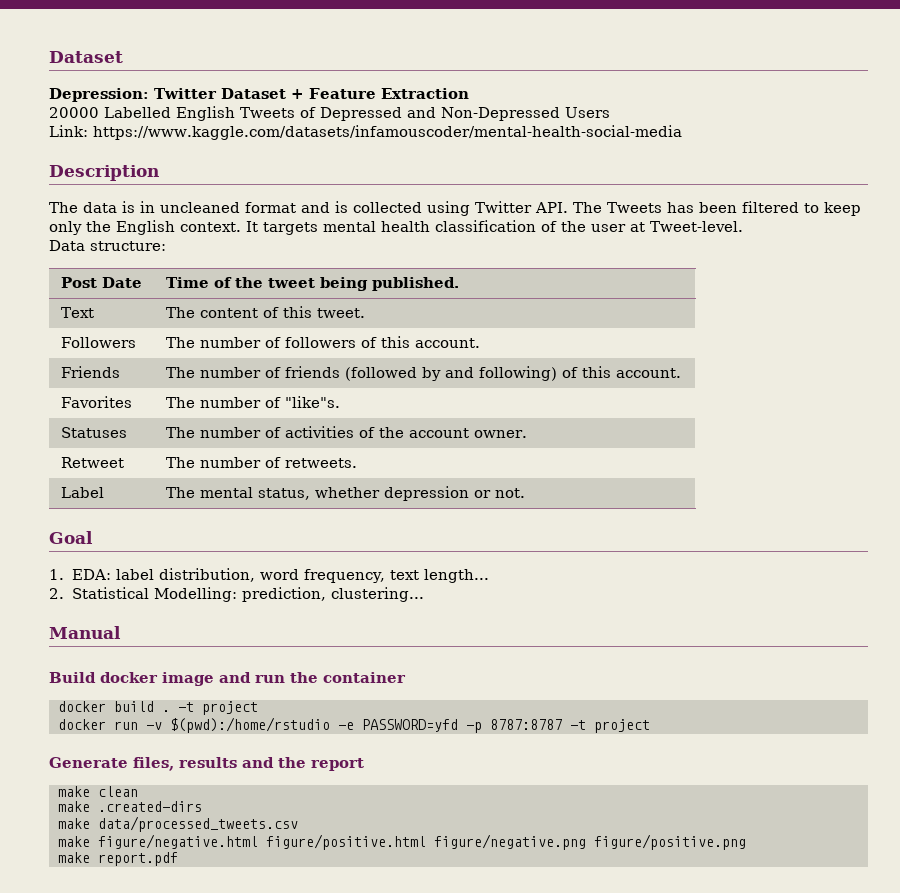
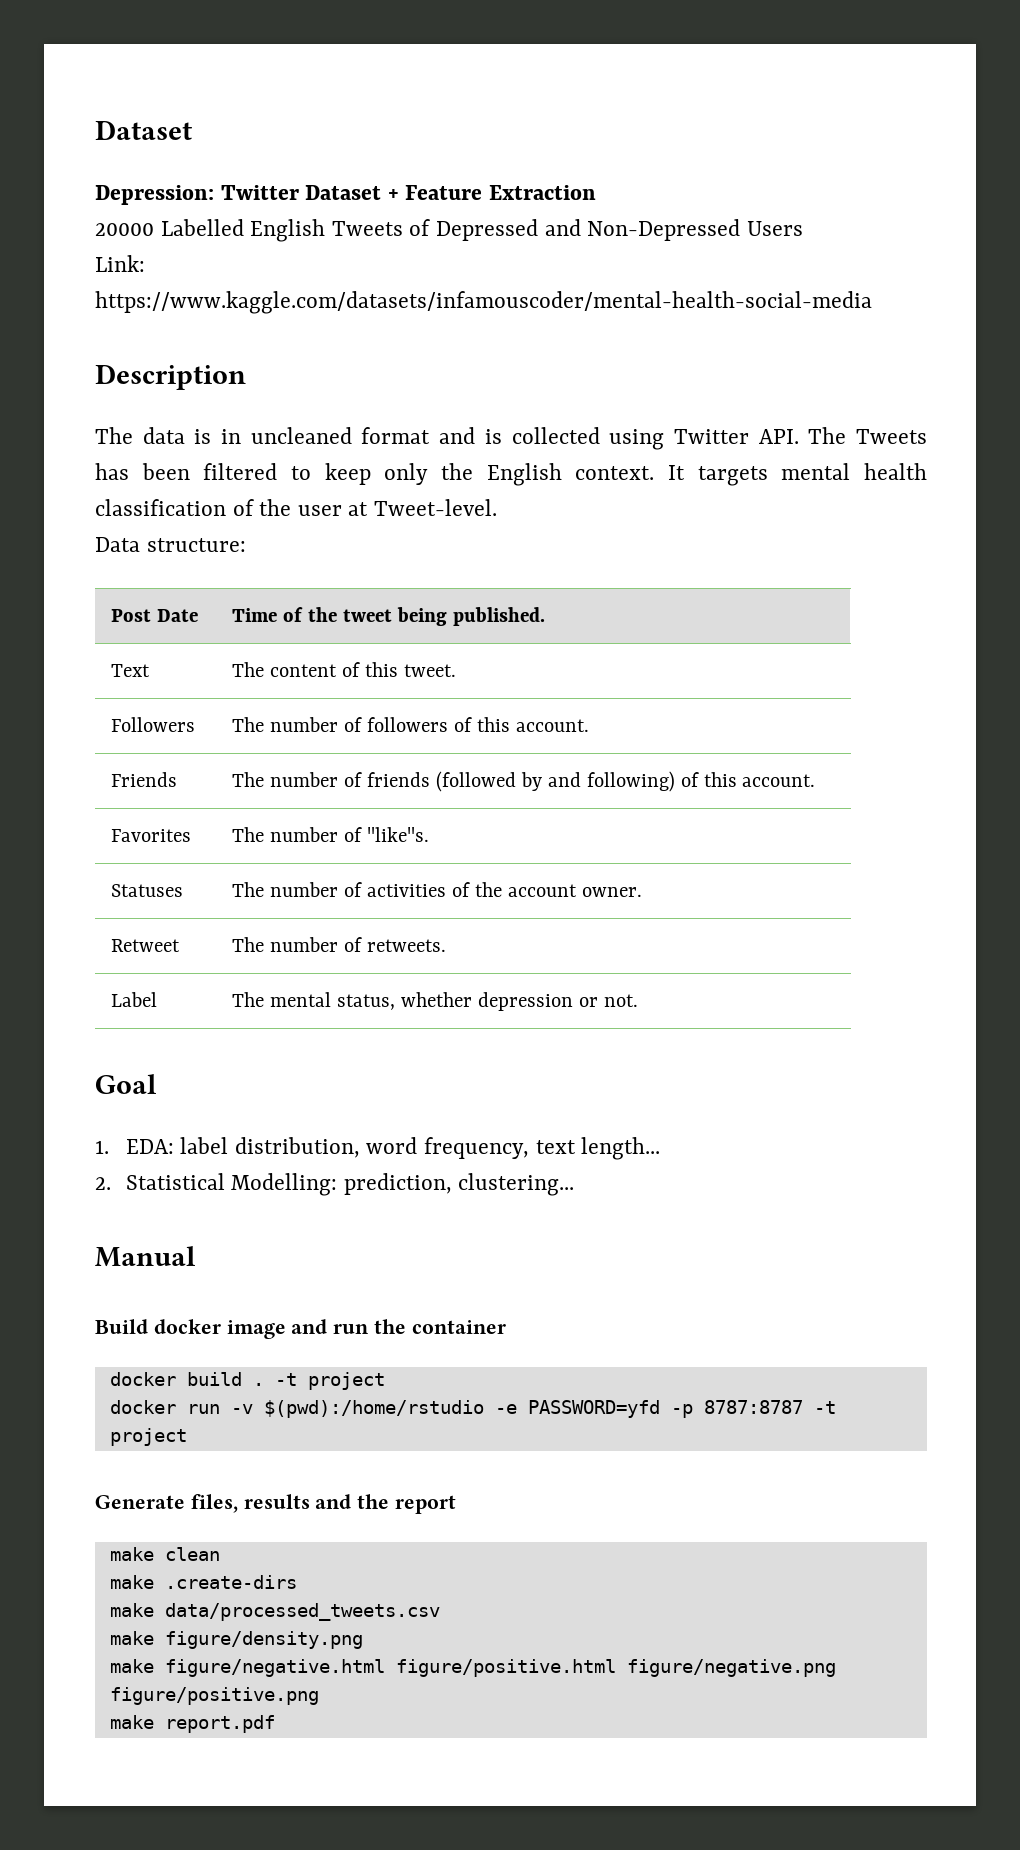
- make .created-dirs
+ make .create-dirs
+ make figure/density.png

